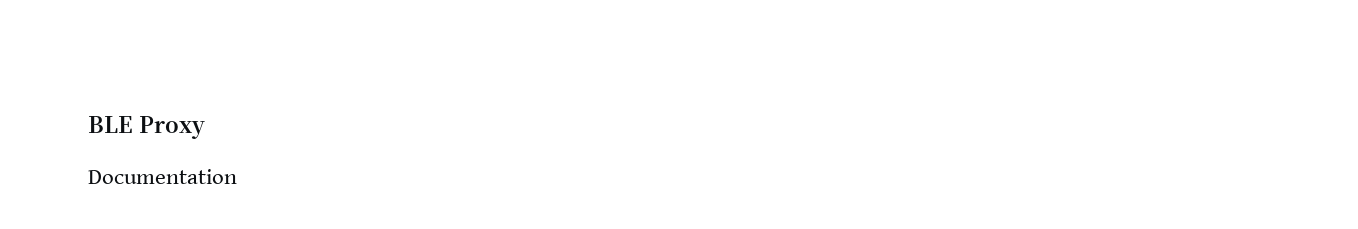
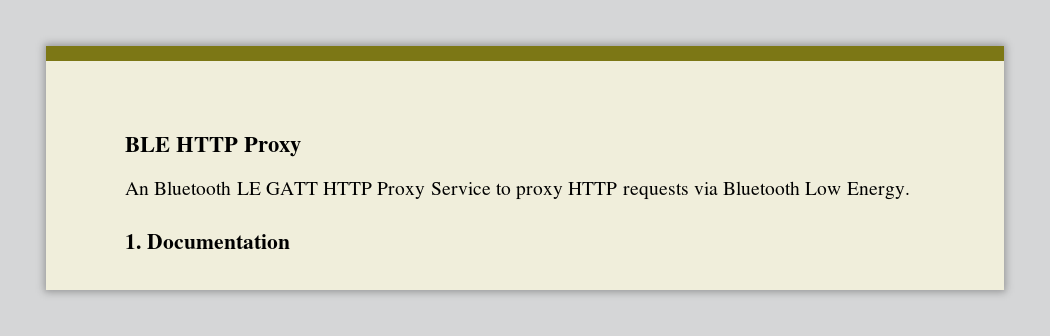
- BLE Proxy
+ BLE HTTP Proxy
- Documentation
+ An Bluetooth LE GATT HTTP Proxy Service to proxy HTTP requests via Bluetooth Low Energy.
+ 1. Documentation

